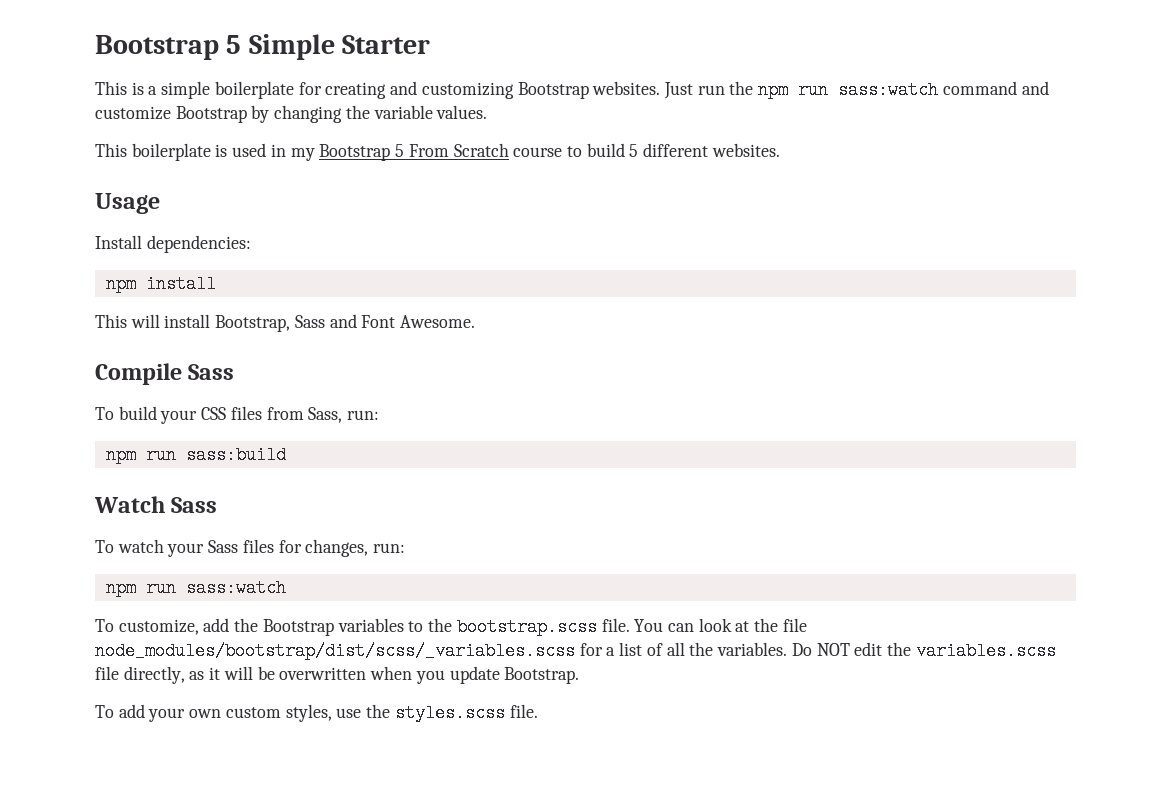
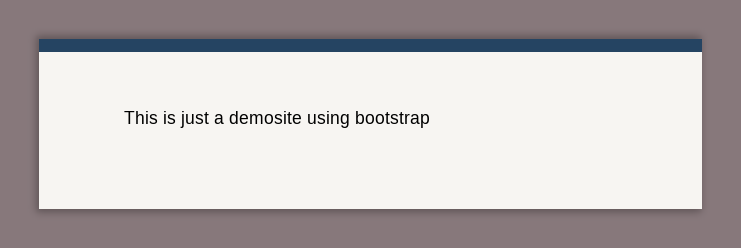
- Bootstrap 5 Simple Starter
- This is a simple boilerplate for creating and customizing Bootstrap websites. Just run the npm run sass:watch command and customize Bootstrap by changing the variable values.
- This boilerplate is used in my Bootstrap 5 From Scratch course to build 5 different websites.
- Usage
- Install dependencies:
- npm install
- This will install Bootstrap, Sass and Font Awesome.
- Compile Sass
- To build your CSS files from Sass, run:
- npm run sass:build
- Watch Sass
- To watch your Sass files for changes, run:
- npm run sass:watch
- To customize, add the Bootstrap variables to the bootstrap.scss file. You can look at the file node_modules/bootstrap/dist/scss/_variables.scss for a list of all the variables. Do NOT edit the variables.scss file directly, as it will be overwritten when you update Bootstrap.
- To add your own custom styles, use the styles.scss file.
+ This is just a demosite using bootstrap

